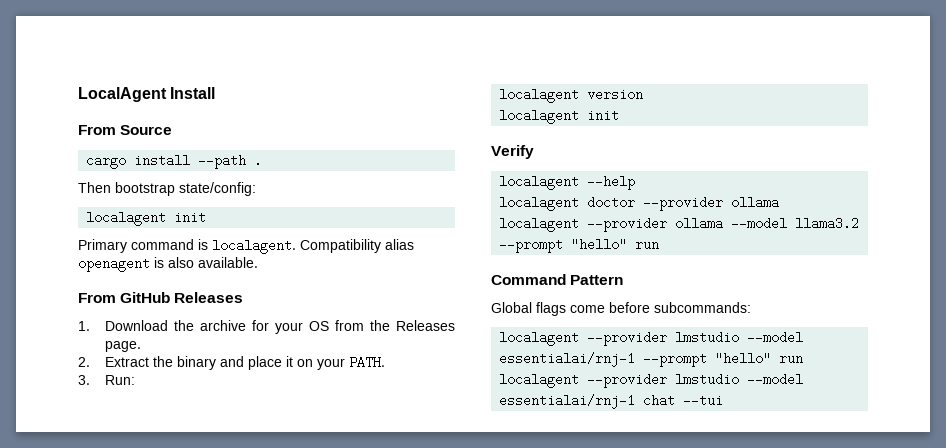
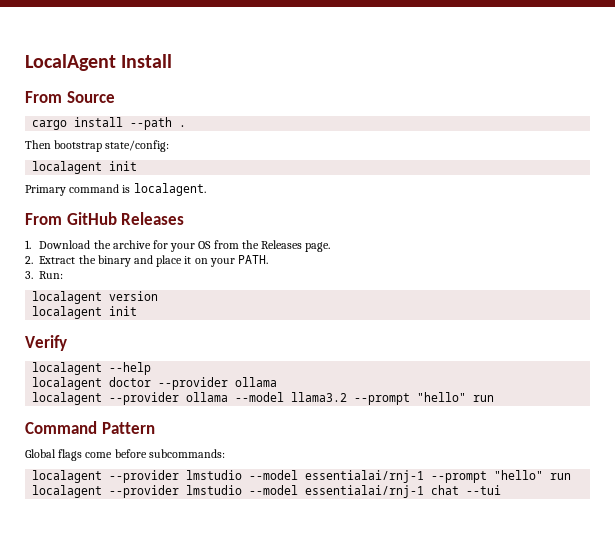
- Compatibility alias openagent is also available.

